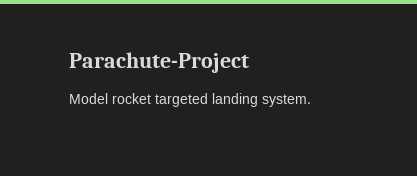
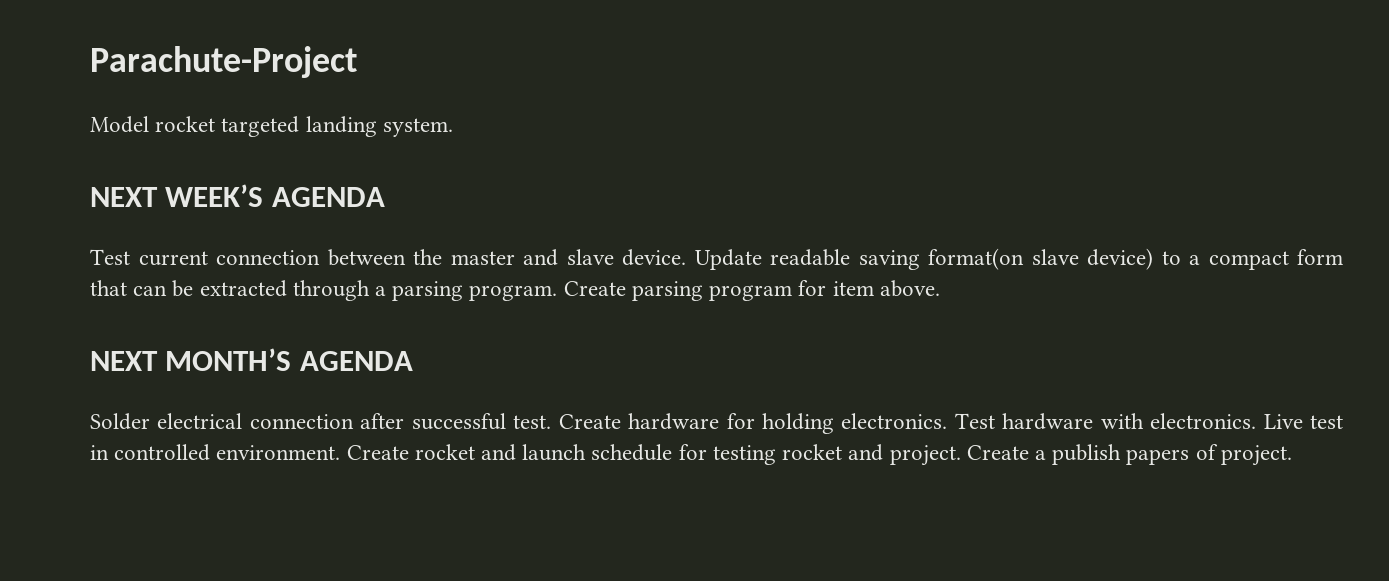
+ NEXT WEEK’S AGENDA
+ Test current connection between the master and slave device. Update readable saving format(on slave device) to a compact form that can be extracted through a parsing program. Create parsing program for item above.
+ NEXT MONTH’S AGENDA
+ Solder electrical connection after successful test. Create hardware for holding electronics. Test hardware with electronics. Live test in controlled environment. Create rocket and launch schedule for testing rocket and project. Create a publish papers of project.

